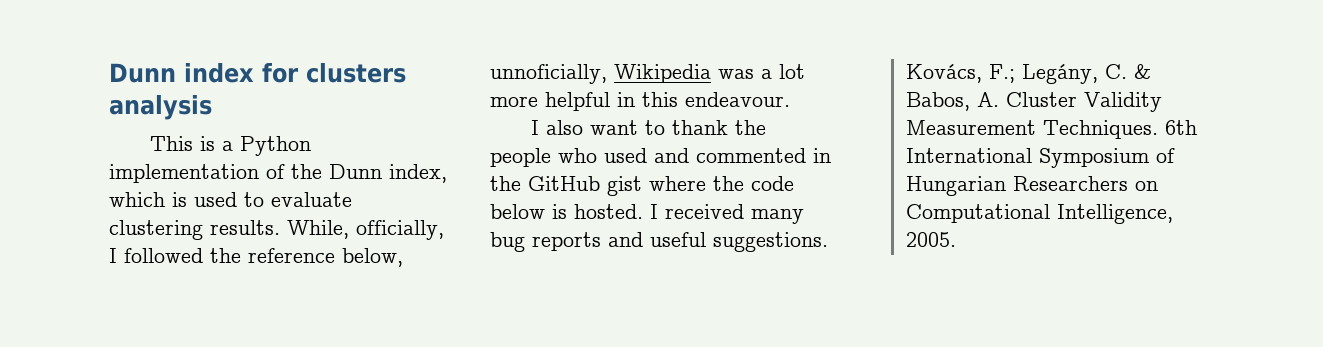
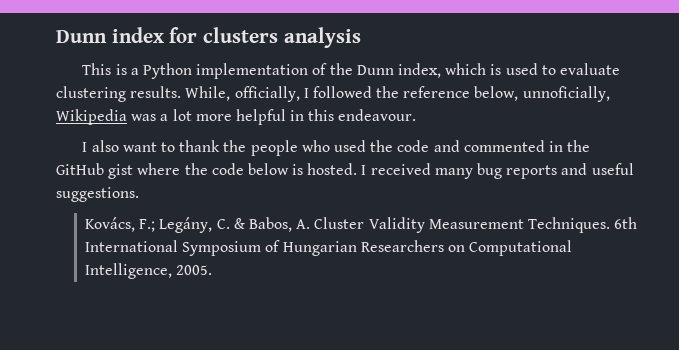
- I also want to thank the people who used and commented in the GitHub gist where the code below is hosted.
+ I also want to thank the people who used the code and commented in the GitHub gist where the code below is hosted.

